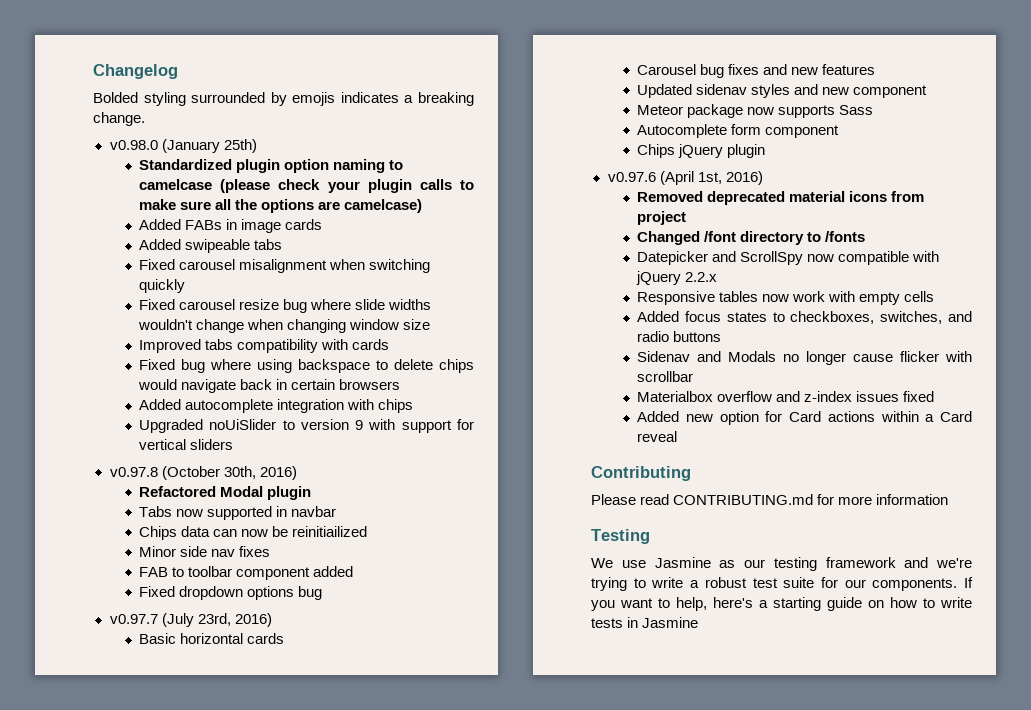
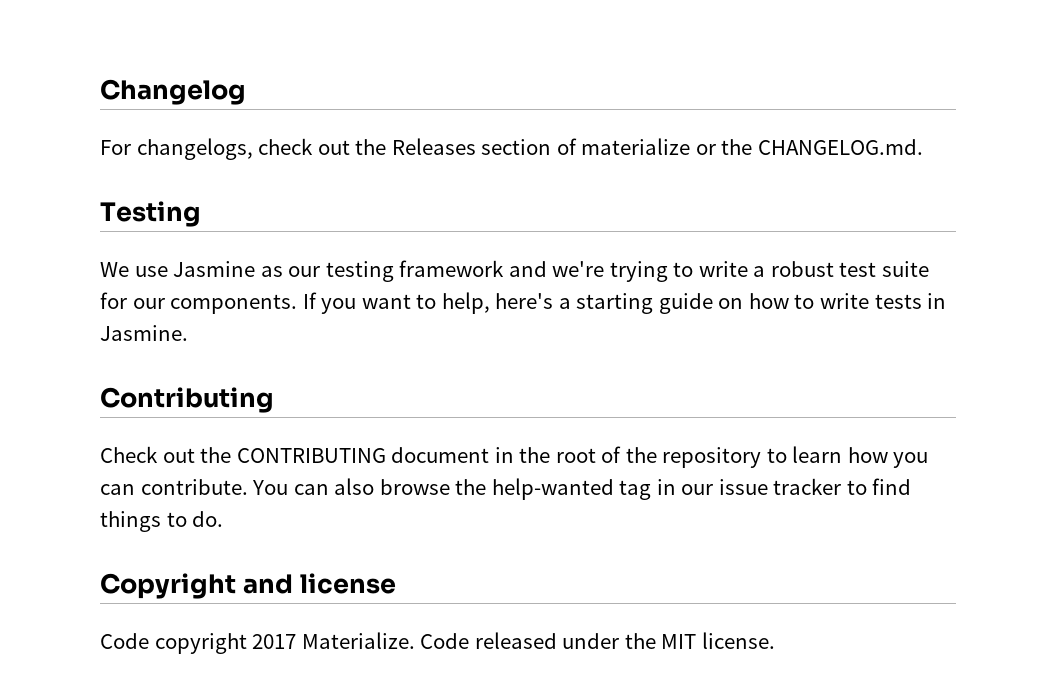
- Bolded styling surrounded by emojis indicates a breaking change.
- v0.98.0 (January 25th)
- Standardized plugin option naming to camelcase (please check your plugin calls to make sure all the options are camelcase)
- Added FABs in image cards
- Added swipeable tabs
- Fixed carousel misalignment when switching quickly
- Fixed carousel resize bug where slide widths wouldn't change when changing window size
- Improved tabs compatibility with cards
- Fixed bug where using backspace to delete chips would navigate back in certain browsers
- Added autocomplete integration with chips
- Upgraded noUiSlider to version 9 with support for vertical sliders
- v0.97.8 (October 30th, 2016)
- Refactored Modal plugin
- Tabs now supported in navbar
- Chips data can now be reinitiailized
- Minor side nav fixes
- FAB to toolbar component added
- Fixed dropdown options bug
- v0.97.7 (July 23rd, 2016)
- Basic horizontal cards
- Carousel bug fixes and new features
- Updated sidenav styles and new component
- Meteor package now supports Sass
- Autocomplete form component
- Chips jQuery plugin
- v0.97.6 (April 1st, 2016)
- Removed deprecated material icons from project
- Changed /font directory to /fonts
- Datepicker and ScrollSpy now compatible with jQuery 2.2.x
- Responsive tables now work with empty cells
- Added focus states to checkboxes, switches, and radio buttons
- Sidenav and Modals no longer cause flicker with scrollbar
- Materialbox overflow and z-index issues fixed
- Added new option for Card actions within a Card reveal
- Contributing
- Please read CONTRIBUTING.md for more information
+ For changelogs, check out the Releases section of materialize or the CHANGELOG.md.
- If you want to help, here's a starting guide on how to write tests in Jasmine
+ If you want to help, here's a starting guide on how to write tests in Jasmine.
+ Contributing
+ Check out the CONTRIBUTING document in the root of the repository to learn how you can contribute. You can also browse the help-wanted tag in our issue tracker to find things to do.
+ Copyright and license
+ Code copyright 2017 Materialize. Code released under the MIT license.

